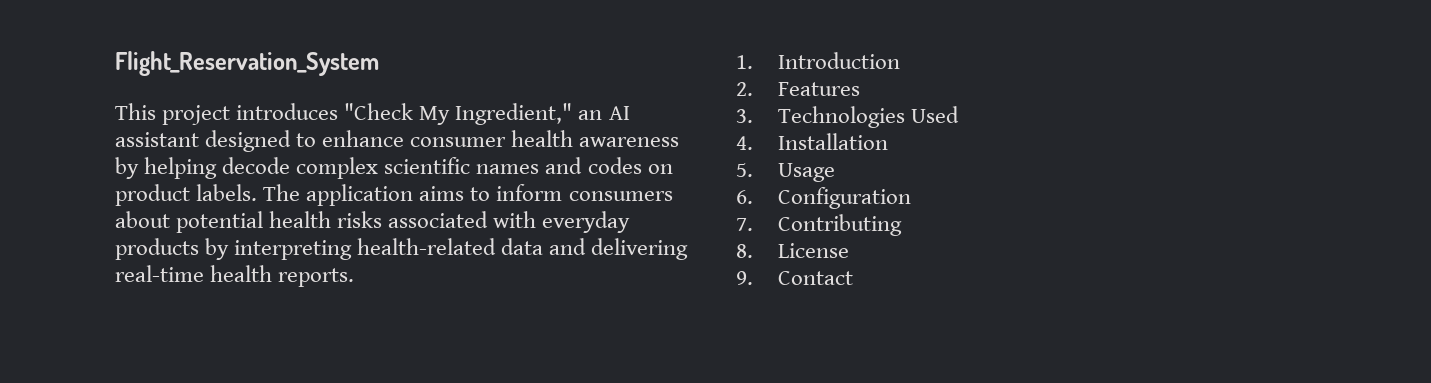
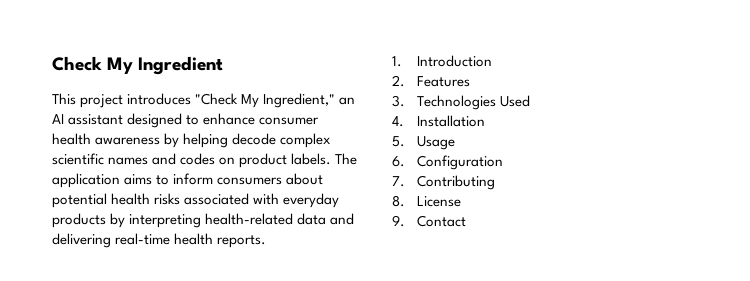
- Flight_Reservation_System
+ Check My Ingredient

